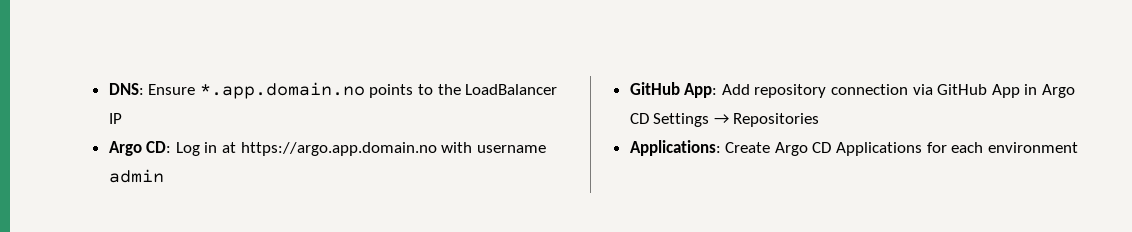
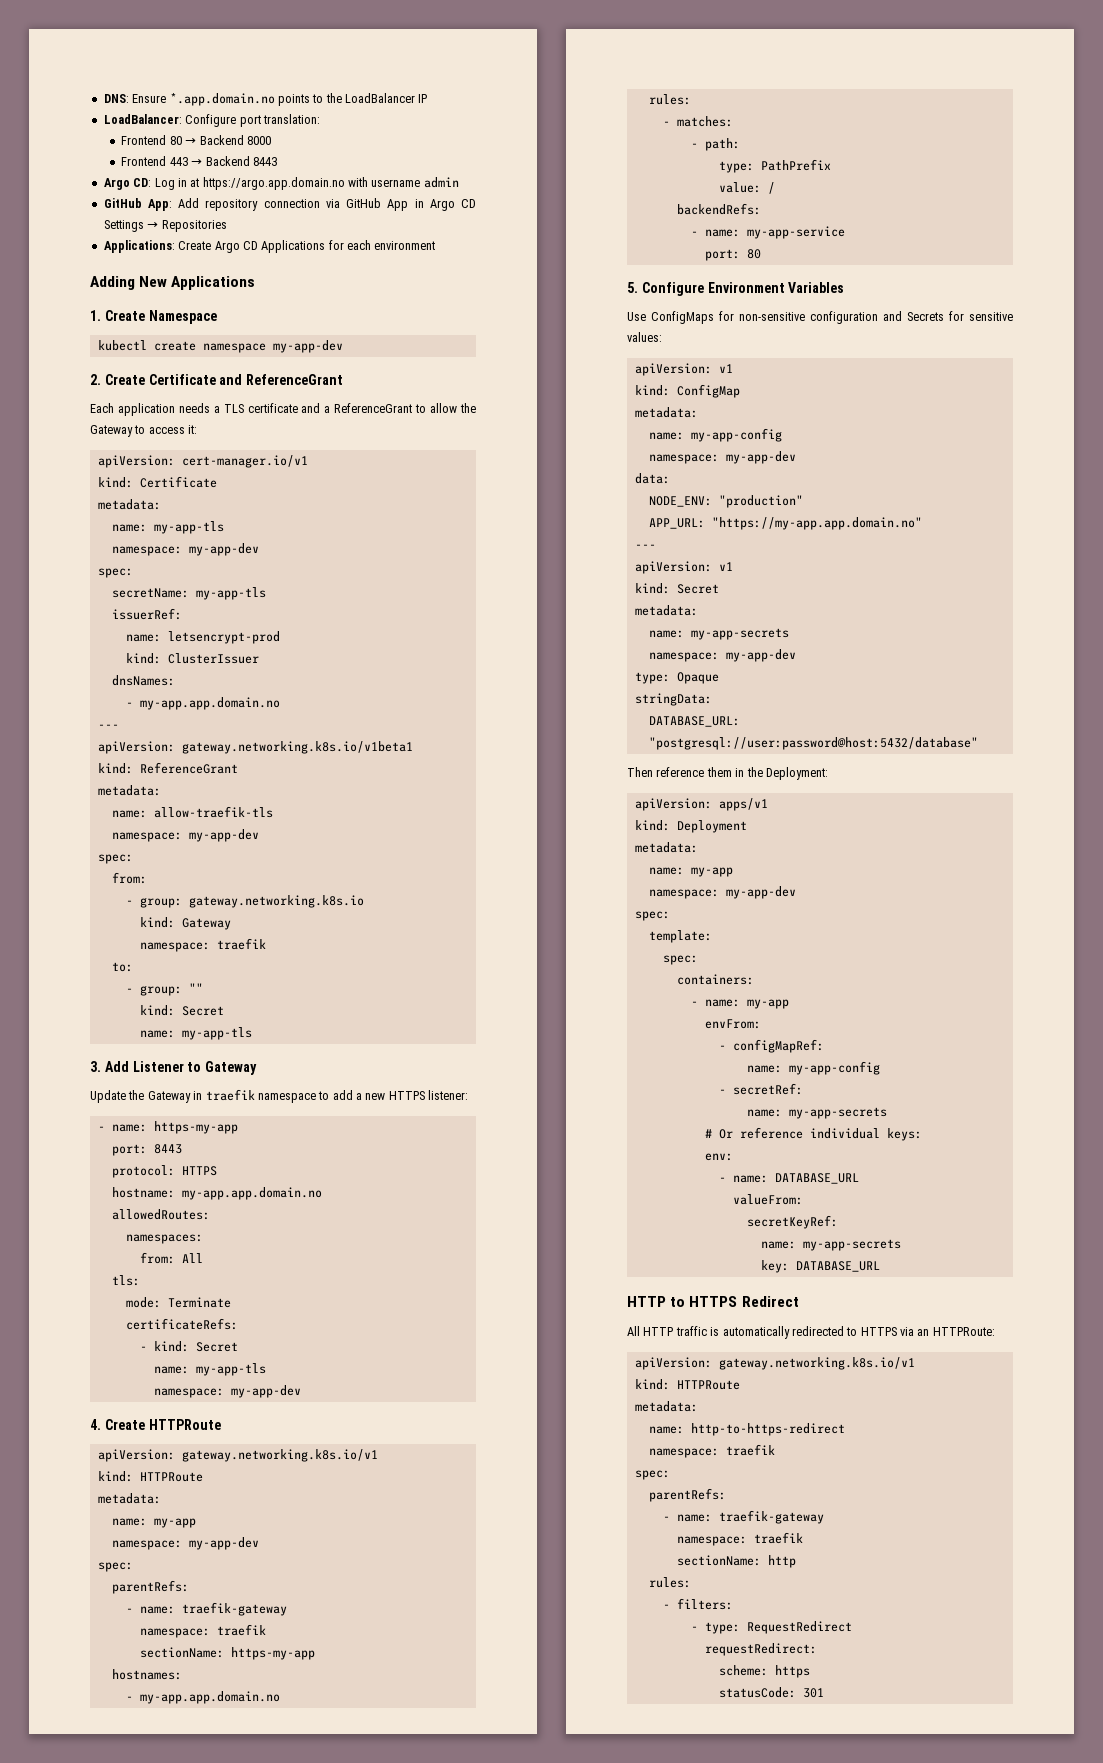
+ LoadBalancer: Configure port translation:
+ Frontend 80 → Backend 8000
+ Frontend 443 → Backend 8443
+ Adding New Applications
+ 1. Create Namespace
+ kubectl create namespace my-app-dev
+ 2. Create Certificate and ReferenceGrant
+ Each application needs a TLS certificate and a ReferenceGrant to allow the Gateway to access it:
+ apiVersion: cert-manager.io/v1
+ kind: Certificate
+ metadata:
+ name: my-app-tls
+ namespace: my-app-dev
+ spec:
+ secretName: my-app-tls
+ issuerRef:
+ name: letsencrypt-prod
+ kind: ClusterIssuer
+ dnsNames:
+ - my-app.app.domain.no
+ ---
+ apiVersion: gateway.networking.k8s.io/v1beta1
+ kind: ReferenceGrant
+ metadata:
+ name: allow-traefik-tls
+ namespace: my-app-dev
+ spec:
+ from:
+ - group: gateway.networking.k8s.io
+ kind: Gateway
+ namespace: traefik
+ to:
+ - group: ""
+ kind: Secret
+ name: my-app-tls
+ 3. Add Listener to Gateway
+ Update the Gateway in traefik namespace to add a new HTTPS listener:
+ - name: https-my-app
+ port: 8443
+ protocol: HTTPS
+ hostname: my-app.app.domain.no
+ allowedRoutes:
+ namespaces:
+ from: All
+ tls:
+ mode: Terminate
+ certificateRefs:
+ - kind: Secret
+ name: my-app-tls
+ namespace: my-app-dev
+ 4. Create HTTPRoute
+ apiVersion: gateway.networking.k8s.io/v1
+ kind: HTTPRoute
+ metadata:
+ name: my-app
+ namespace: my-app-dev
+ spec:
+ parentRefs:
+ - name: traefik-gateway
+ namespace: traefik
+ sectionName: https-my-app
+ hostnames:
+ - my-app.app.domain.no
+ rules:
+ - matches:
+ - path:
+ type: PathPrefix
+ value: /
+ backendRefs:
+ - name: my-app-service
+ port: 80
+ 5. Configure Environment Variables
+ Use ConfigMaps for non-sensitive configuration and Secrets for sensitive values:
+ apiVersion: v1
+ kind: ConfigMap
+ metadata:
+ name: my-app-config
+ namespace: my-app-dev
+ data:
+ NODE_ENV: "production"
+ APP_URL: "https://my-app.app.domain.no"
+ ---
+ apiVersion: v1
+ kind: Secret
+ metadata:
+ name: my-app-secrets
+ namespace: my-app-dev
+ type: Opaque
+ stringData:
+ DATABASE_URL: "postgresql://user:password@host:5432/database"
+ Then reference them in the Deployment:
+ apiVersion: apps/v1
+ kind: Deployment
+ metadata:
+ name: my-app
+ namespace: my-app-dev
+ spec:
+ template:
+ spec:
+ containers:
+ - name: my-app
+ envFrom:
+ - configMapRef:
+ name: my-app-config
+ - secretRef:
+ name: my-app-secrets
+ # Or reference individual keys:
+ env:
+ - name: DATABASE_URL
+ valueFrom:
+ secretKeyRef:
+ name: my-app-secrets
+ key: DATABASE_URL
+ HTTP to HTTPS Redirect
+ All HTTP traffic is automatically redirected to HTTPS via an HTTPRoute:
+ apiVersion: gateway.networking.k8s.io/v1
+ kind: HTTPRoute
+ metadata:
+ name: http-to-https-redirect
+ namespace: traefik
+ spec:
+ parentRefs:
+ - name: traefik-gateway
+ namespace: traefik
+ sectionName: http
+ rules:
+ - filters:
+ - type: RequestRedirect
+ requestRedirect:
+ scheme: https
+ statusCode: 301

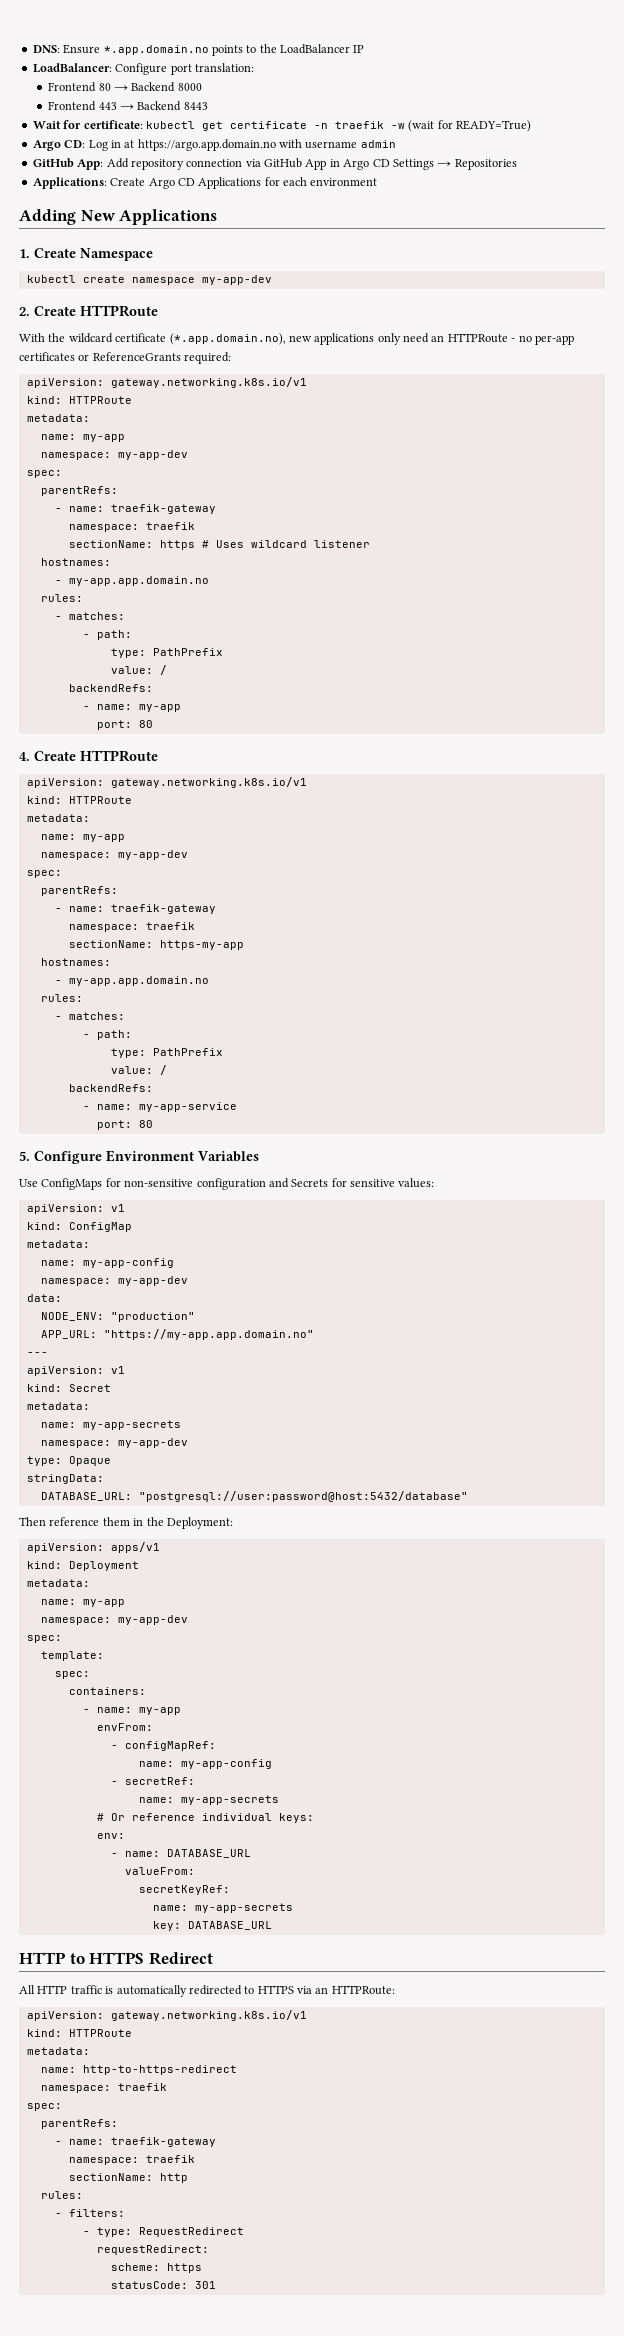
+ Wait for certificate: kubectl get certificate -n traefik -w (wait for READY=True)
- 2. Create Certificate and ReferenceGrant
- Each application needs a TLS certificate and a ReferenceGrant to allow the Gateway to access it:
- apiVersion: cert-manager.io/v1
- kind: Certificate
+ 2. Create HTTPRoute
+ With the wildcard certificate (*.app.domain.no), new applications only need an HTTPRoute - no per-app certificates or ReferenceGrants required:
+ apiVersion: gateway.networking.k8s.io/v1
+ kind: HTTPRoute
  metadata:
- name: my-app-tls
+ name: my-app
  namespace: my-app-dev
  spec:
- secretName: my-app-tls
- issuerRef:
- name: letsencrypt-prod
- kind: ClusterIssuer
- dnsNames:
+ parentRefs:
+ - name: traefik-gateway
+ namespace: traefik
+ sectionName: https # Uses wildcard listener
+ hostnames:
  - my-app.app.domain.no
- ---
- apiVersion: gateway.networking.k8s.io/v1beta1
- kind: ReferenceGrant
- metadata:
- name: allow-traefik-tls
- namespace: my-app-dev
- spec:
- from:
- - group: gateway.networking.k8s.io
- kind: Gateway
- namespace: traefik
- to:
- - group: ""
- kind: Secret
- name: my-app-tls
- 3. Add Listener to Gateway
- Update the Gateway in traefik namespace to add a new HTTPS listener:
- - name: https-my-app
- port: 8443
- protocol: HTTPS
- hostname: my-app.app.domain.no
- allowedRoutes:
- namespaces:
- from: All
- tls:
- mode: Terminate
- certificateRefs:
- - kind: Secret
- name: my-app-tls
- namespace: my-app-dev
+ rules:
+ - matches:
+ - path:
+ type: PathPrefix
+ value: /
+ backendRefs:
+ - name: my-app
+ port: 80

